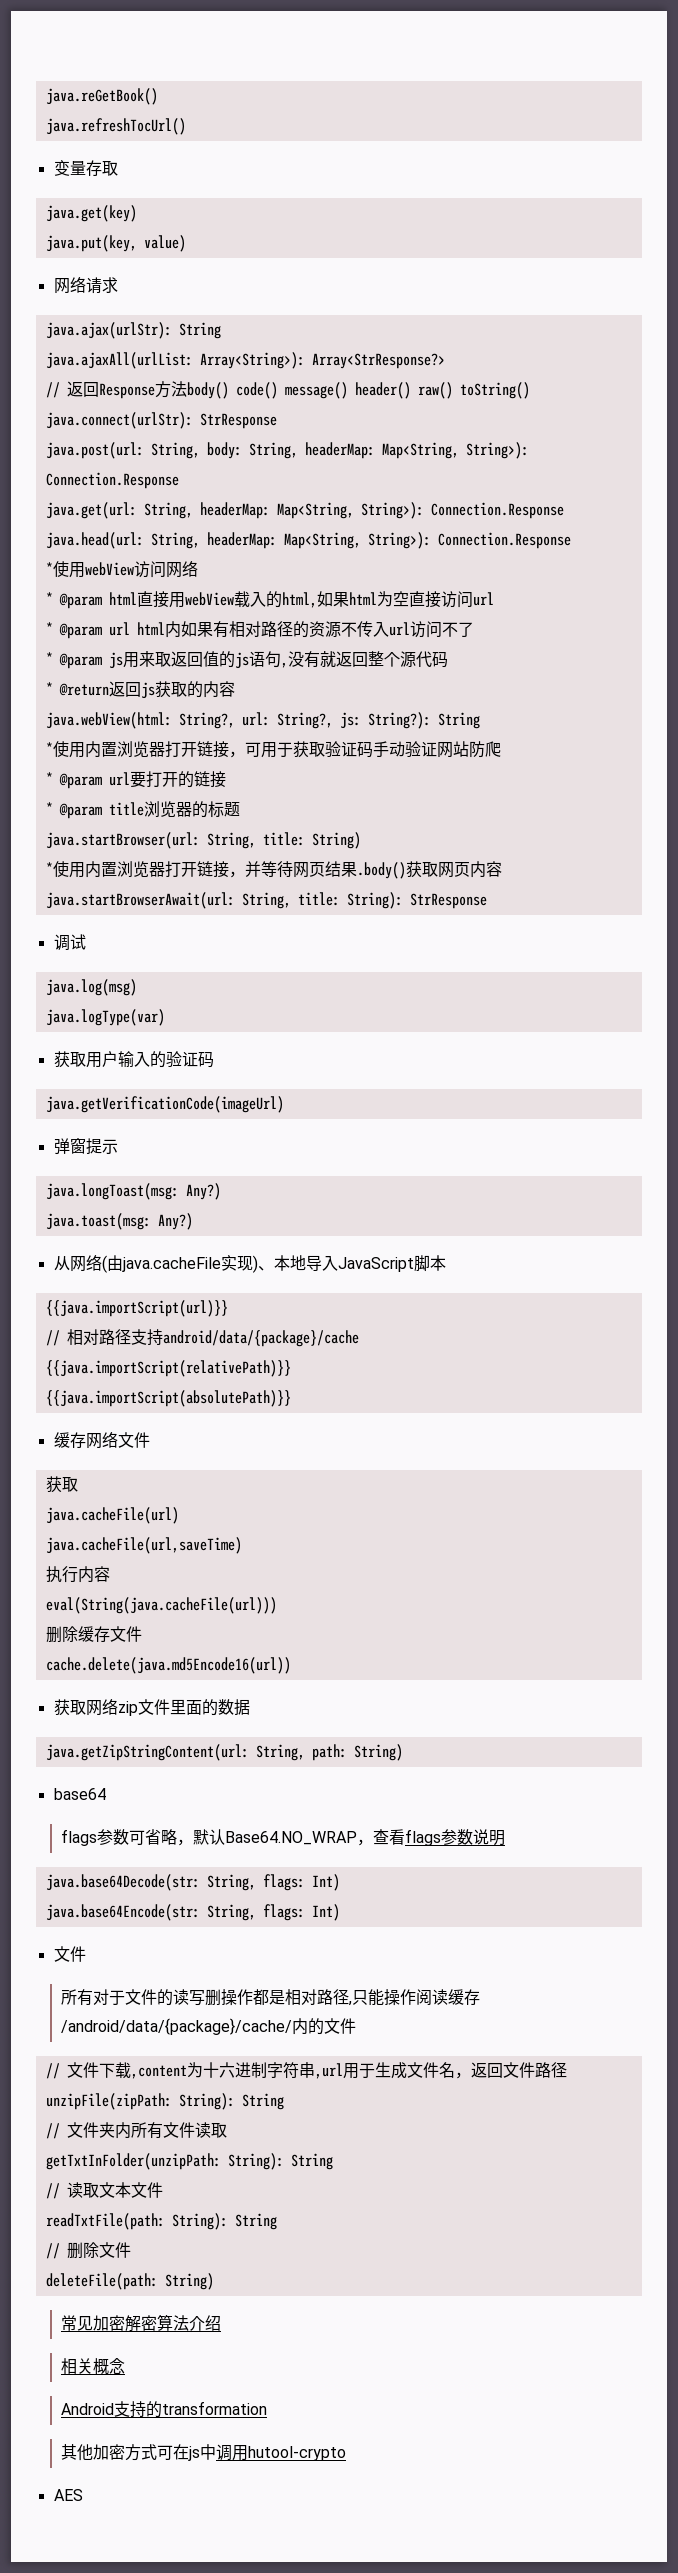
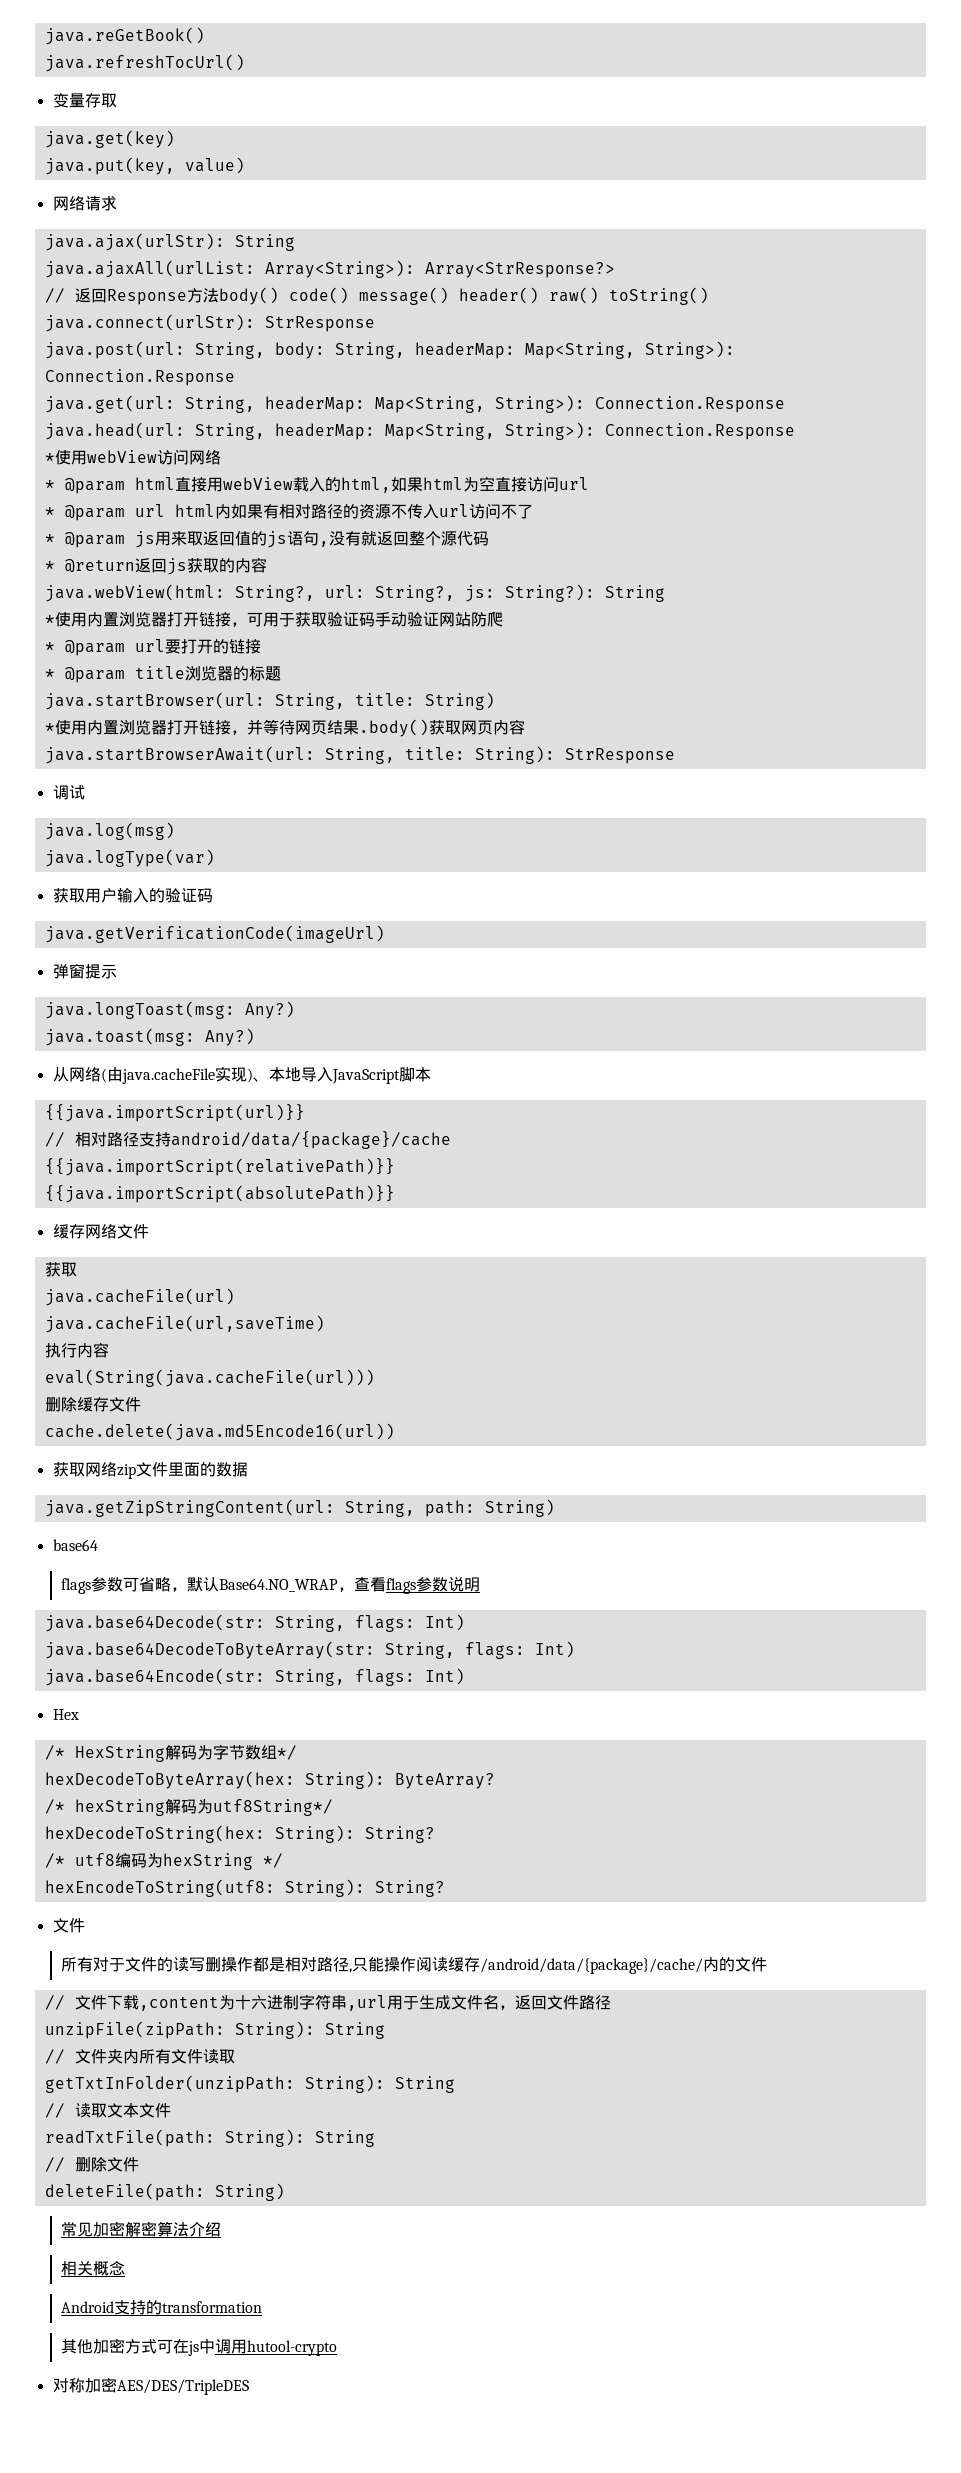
+ java.base64DecodeToByteArray(str: String, flags: Int)
+ Hex
+ /* HexString解码为字节数组*/
+ hexDecodeToByteArray(hex: String): ByteArray?
+ /* hexString解码为utf8String*/
+ hexDecodeToString(hex: String): String?
+ /* utf8编码为hexString */
+ hexEncodeToString(utf8: String): String?
- AES
+ 对称加密AES/DES/TripleDES

